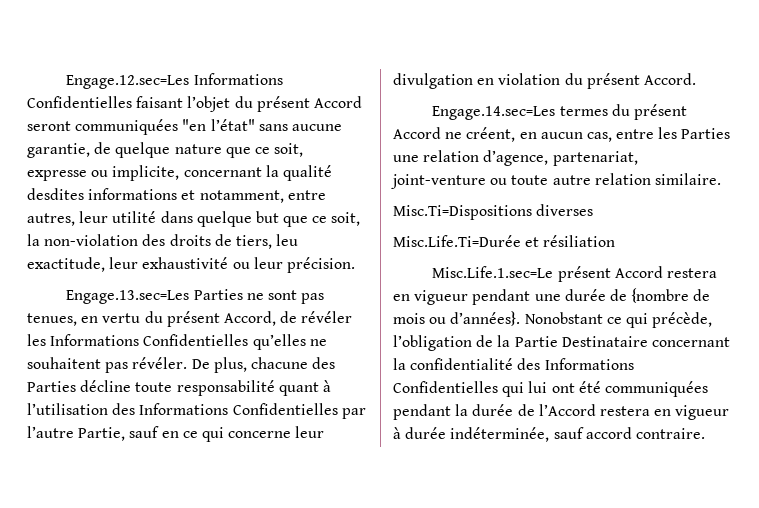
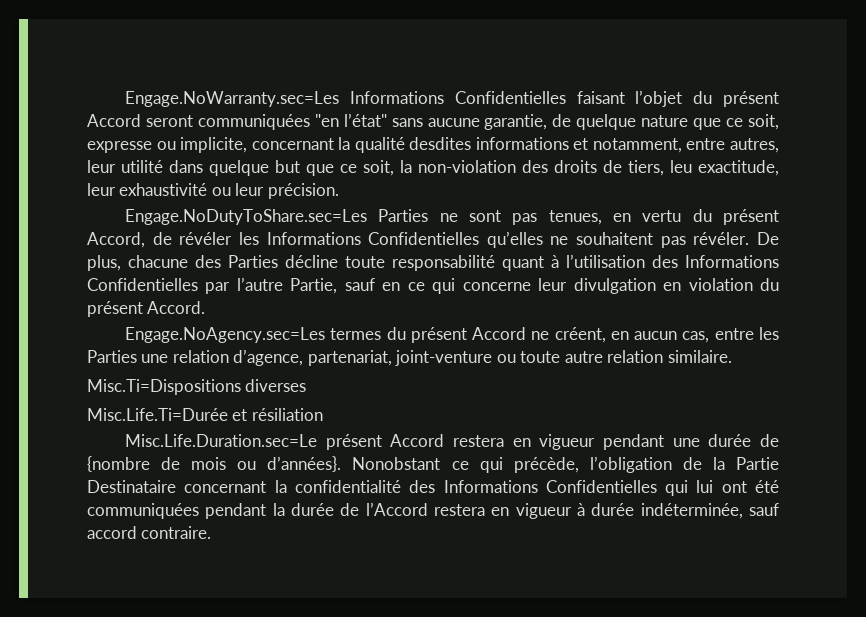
- Engage.12.sec=Les Informations Confidentielles faisant l’objet du présent Accord seront communiquées "en l’état" sans aucune garantie, de quelque nature que ce soit, expresse ou implicite, concernant la qualité desdites informations et notamment, entre autres, leur utilité dans quelque but que ce soit, la non-violation des droits de tiers, leu exactitude, leur exhaustivité ou leur précision.
+ Engage.NoWarranty.sec=Les Informations Confidentielles faisant l’objet du présent Accord seront communiquées "en l’état" sans aucune garantie, de quelque nature que ce soit, expresse ou implicite, concernant la qualité desdites informations et notamment, entre autres, leur utilité dans quelque but que ce soit, la non-violation des droits de tiers, leu exactitude, leur exhaustivité ou leur précision.
- Engage.13.sec=Les Parties ne sont pas tenues, en vertu du présent Accord, de révéler les Informations Confidentielles qu’elles ne souhaitent pas révéler.
+ Engage.NoDutyToShare.sec=Les Parties ne sont pas tenues, en vertu du présent Accord, de révéler les Informations Confidentielles qu’elles ne souhaitent pas révéler.
- Engage.14.sec=Les termes du présent Accord ne créent, en aucun cas, entre les Parties une relation d’agence, partenariat, joint-venture ou toute autre relation similaire.
+ Engage.NoAgency.sec=Les termes du présent Accord ne créent, en aucun cas, entre les Parties une relation d’agence, partenariat, joint-venture ou toute autre relation similaire.
- Misc.Life.1.sec=Le présent Accord restera en vigueur pendant une durée de {nombre de mois ou d’années}.
+ Misc.Life.Duration.sec=Le présent Accord restera en vigueur pendant une durée de {nombre de mois ou d’années}.

